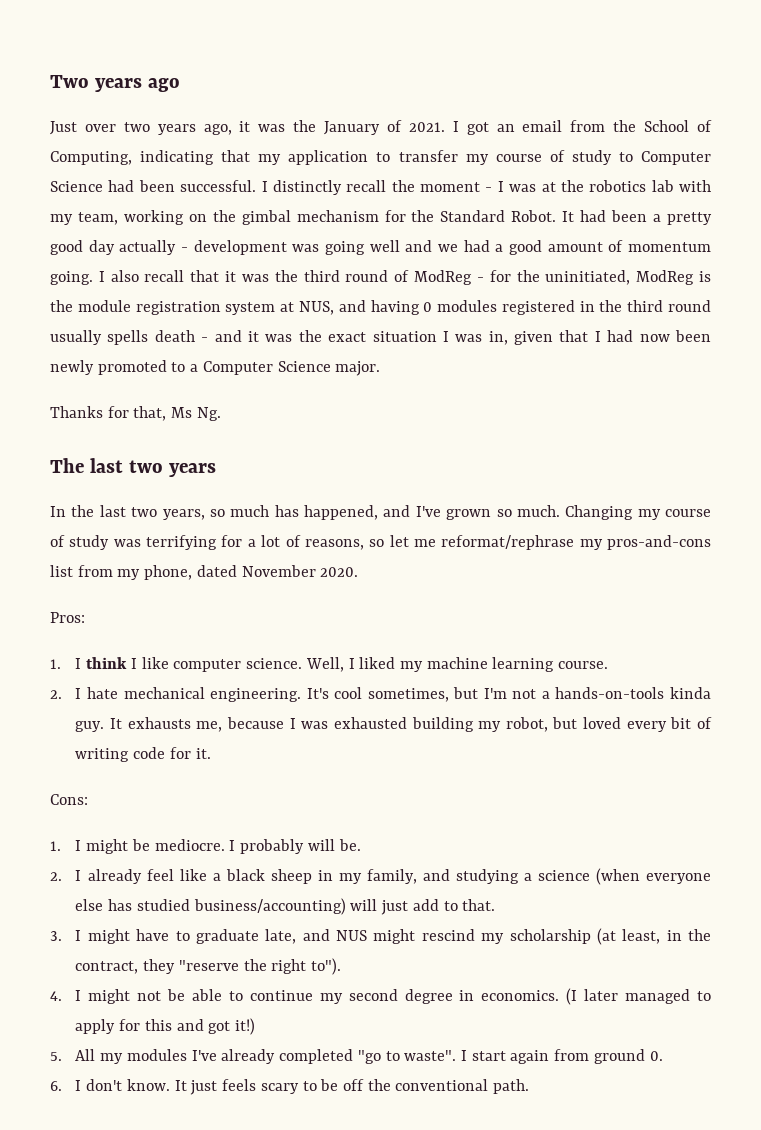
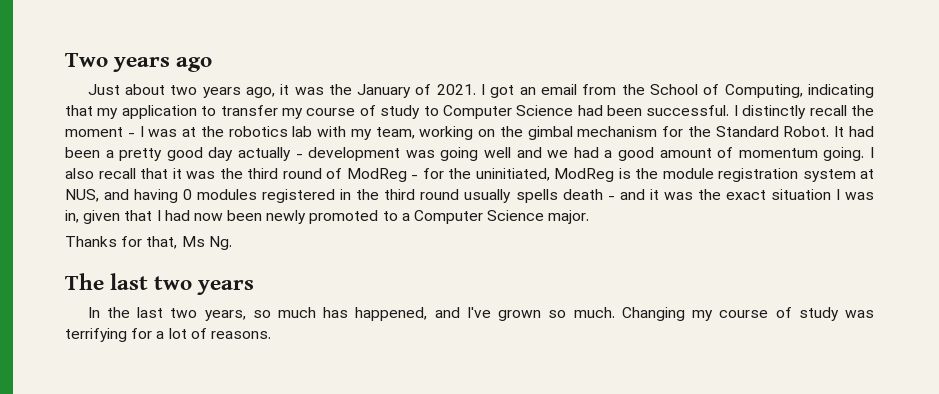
- Just over two years ago, it was the January of 2021.
+ Just about two years ago, it was the January of 2021.
- Changing my course of study was terrifying for a lot of reasons, so let me reformat/rephrase my pros-and-cons list from my phone, dated November 2020.
- Pros:
- 1. I think I like computer science. Well, I liked my machine learning course.
- 2. I hate mechanical engineering. It's cool sometimes, but I'm not a hands-on-tools kinda guy. It exhausts me, because I was exhausted building my robot, but loved every bit of writing code for it.
- Cons:
- 1. I might be mediocre. I probably will be.
- 2. I already feel like a black sheep in my family, and studying a science (when everyone else has studied business/accounting) will just add to that.
- 3. I might have to graduate late, and NUS might rescind my scholarship (at least, in the contract, they "reserve the right to").
- 4. I might not be able to continue my second degree in economics. (I later managed to apply for this and got it!)
- 5. All my modules I've already completed "go to waste". I start again from ground 0.
- 6. I don't know. It just feels scary to be off the conventional path.
+ Changing my course of study was terrifying for a lot of reasons.

